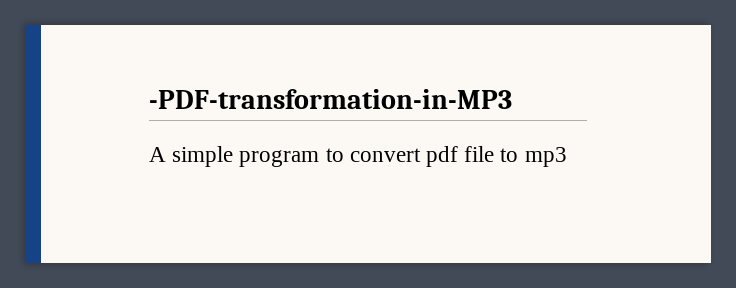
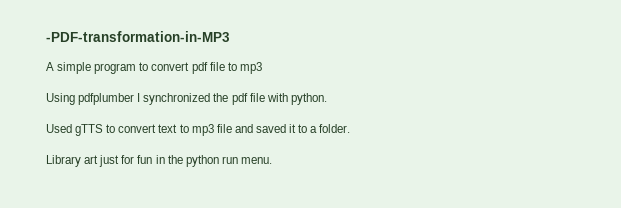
+ Using pdfplumber I synchronized the pdf file with python.
+ Used gTTS to convert text to mp3 file and saved it to a folder.
+ Library art just for fun in the python run menu.

